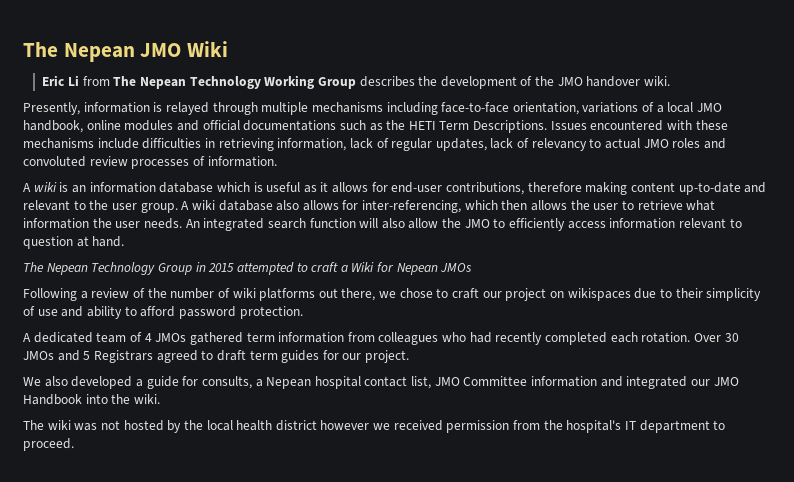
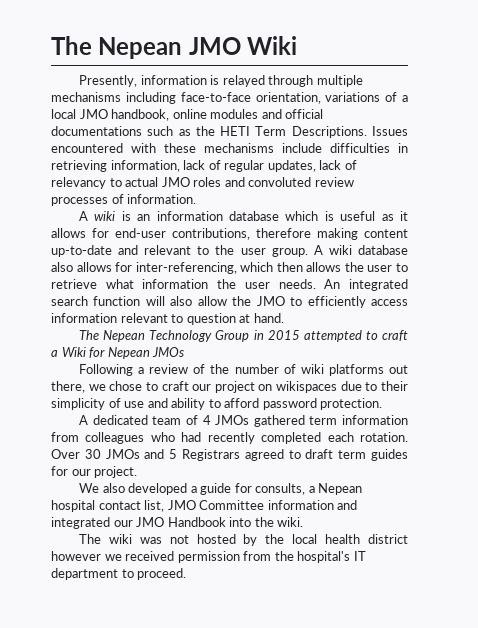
- Eric Li from The Nepean Technology Working Group describes the development of the JMO handover wiki.

